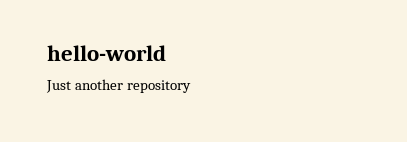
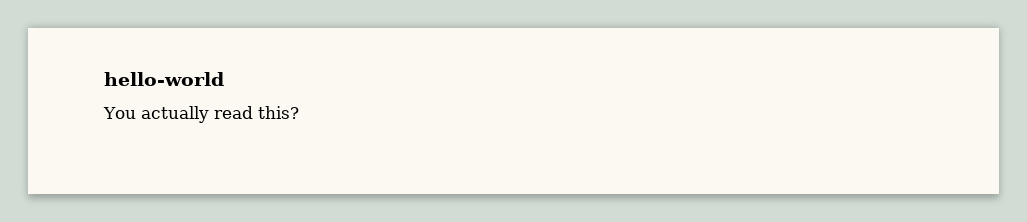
- Just another repository
+ You actually read this?

